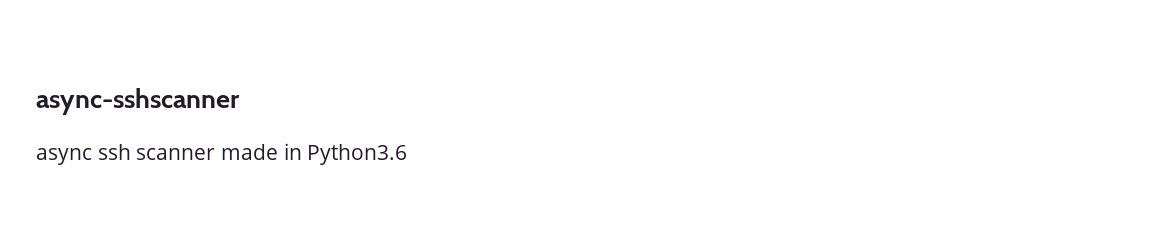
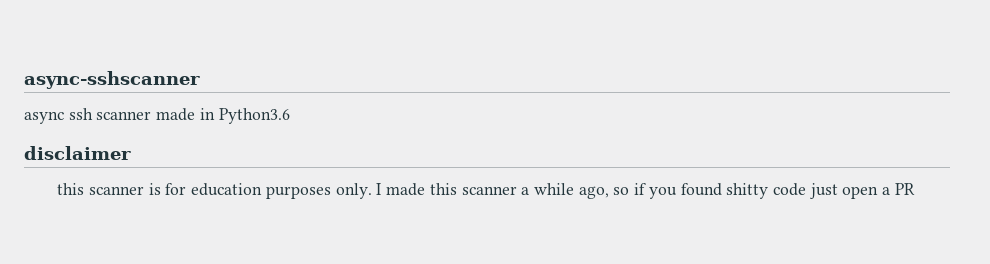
+ disclaimer
+ this scanner is for education purposes only. I made this scanner a while ago, so if you found shitty code just open a PR

